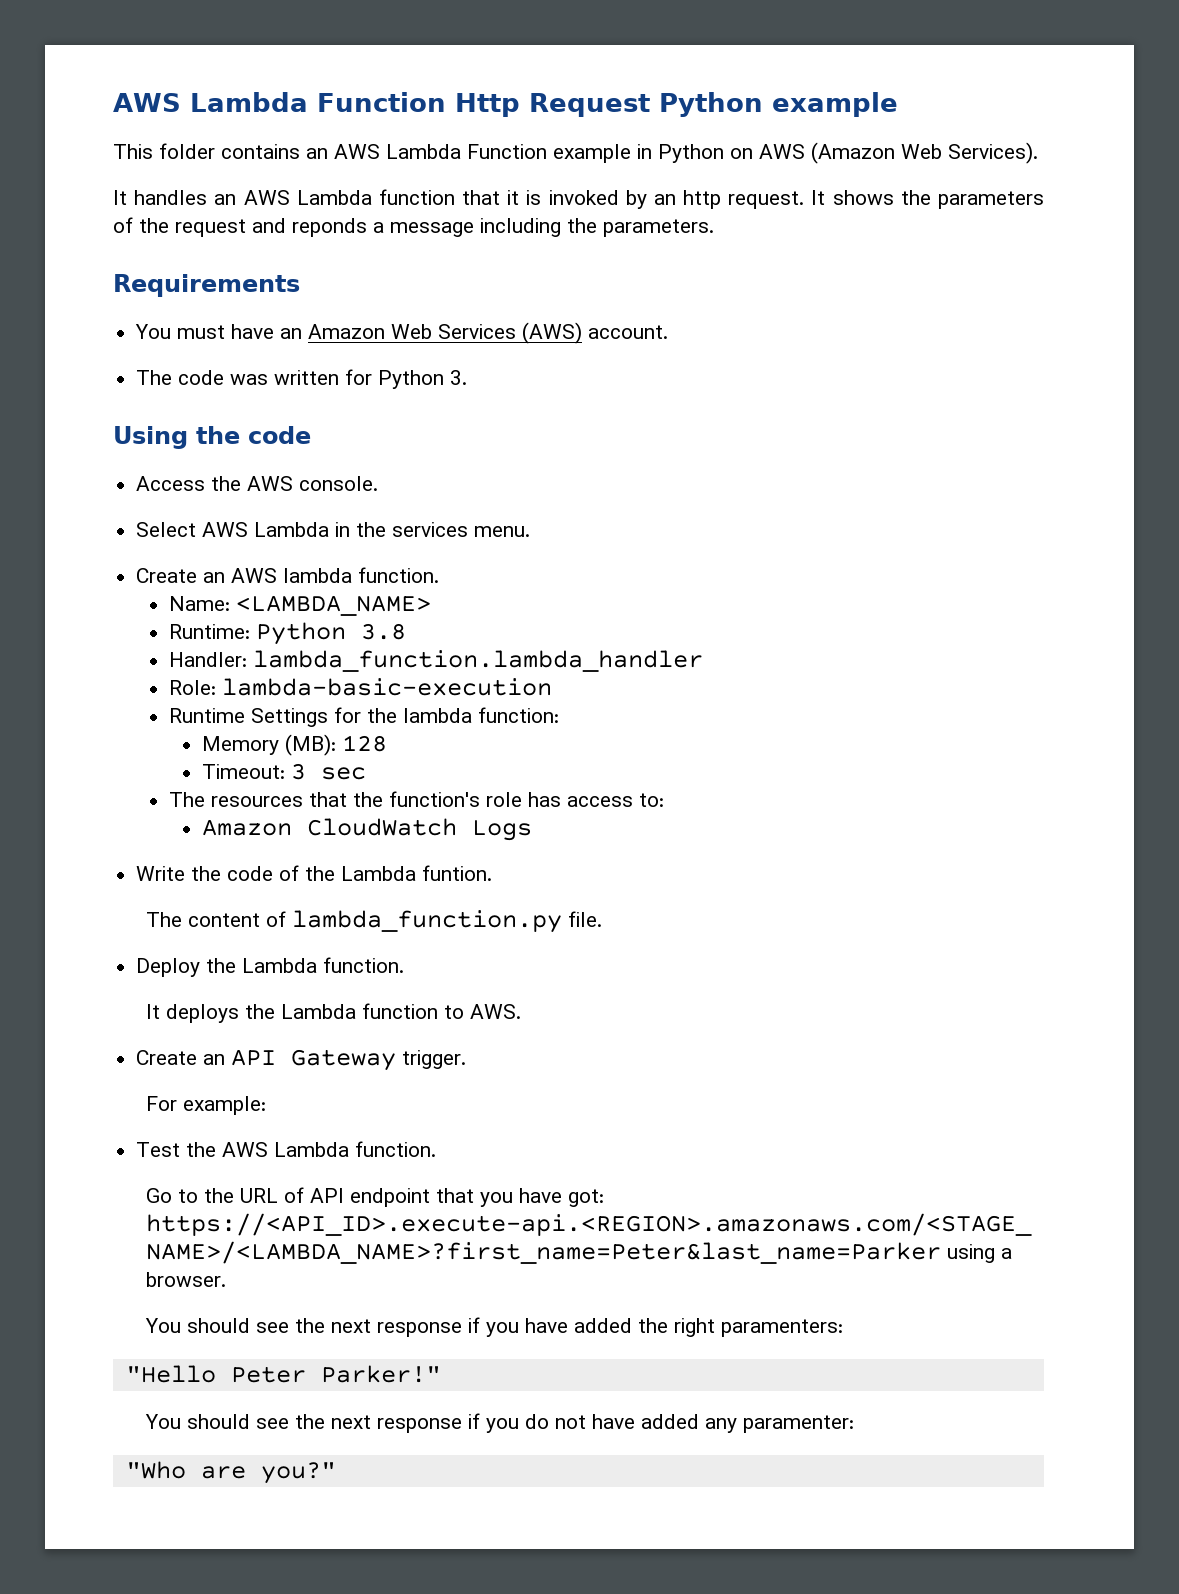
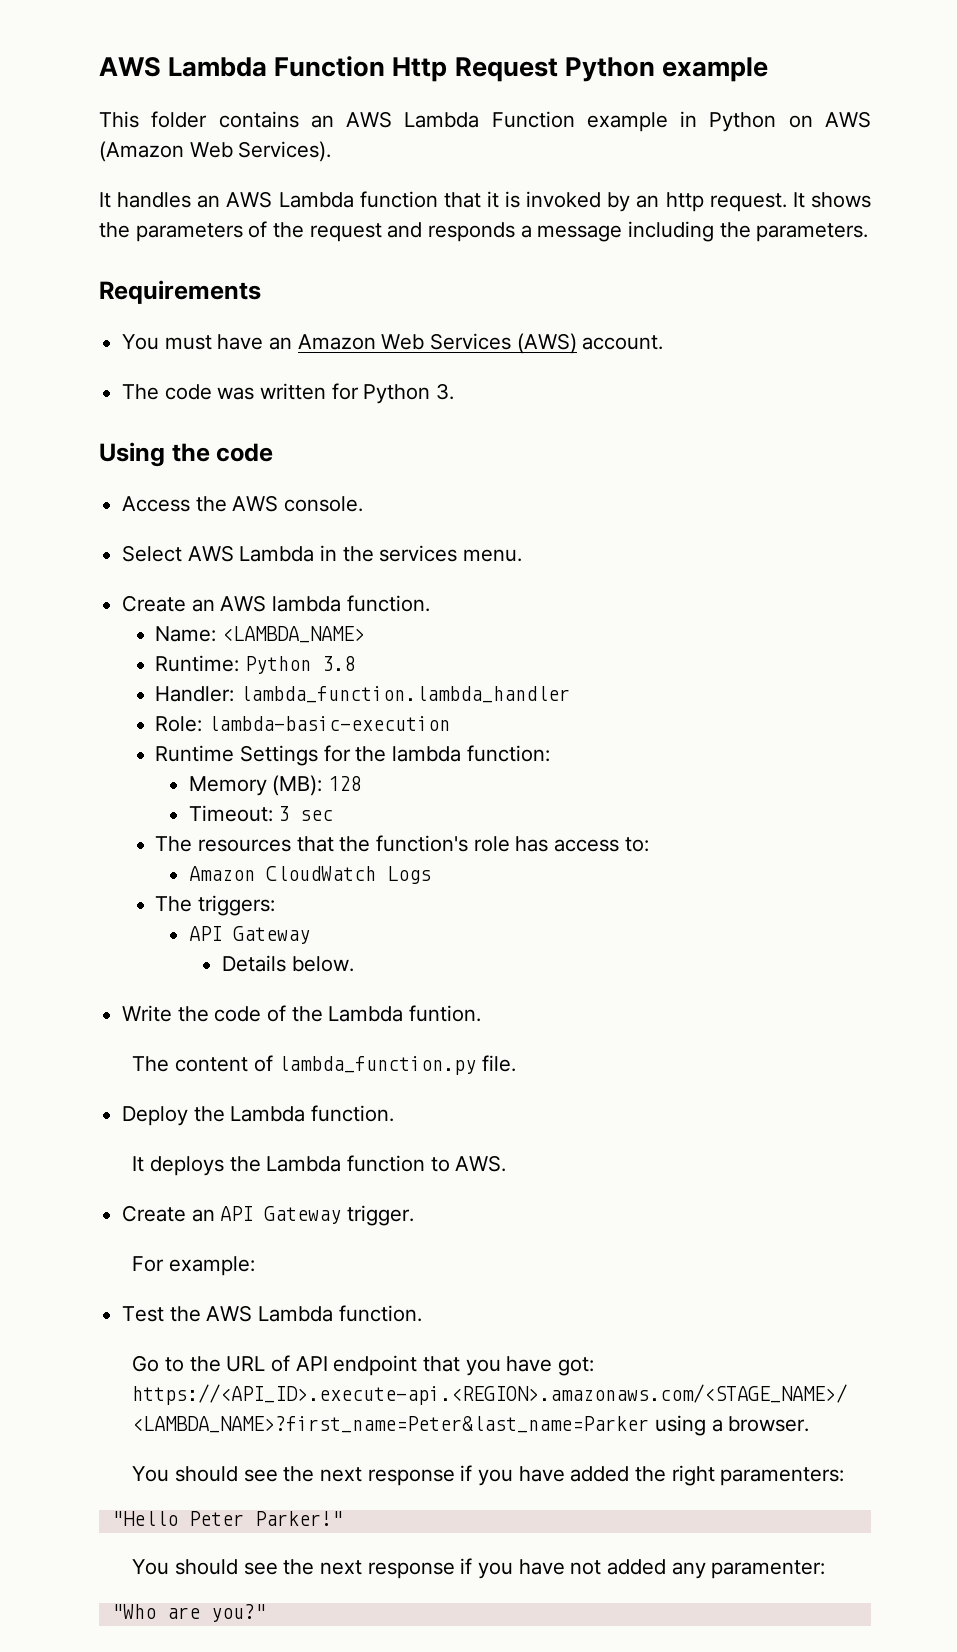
- It shows the parameters of the request and reponds a message including the parameters.
+ It shows the parameters of the request and responds a message including the parameters.
+ The triggers:
+ API Gateway
+ Details below.
- You should see the next response if you do not have added any paramenter:
+ You should see the next response if you have not added any paramenter:

